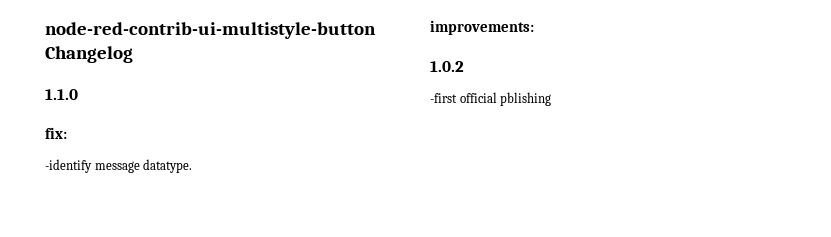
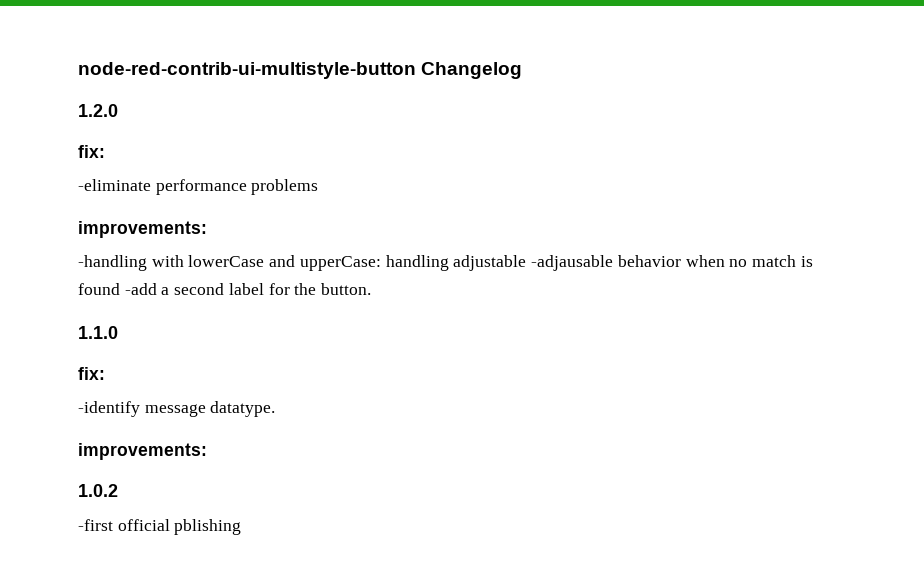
+ 1.2.0
+ fix:
+ -eliminate performance problems
+ improvements:
+ -handling with lowerCase and upperCase: handling adjustable -adjausable behavior when no match is found -add a second label for the button.

